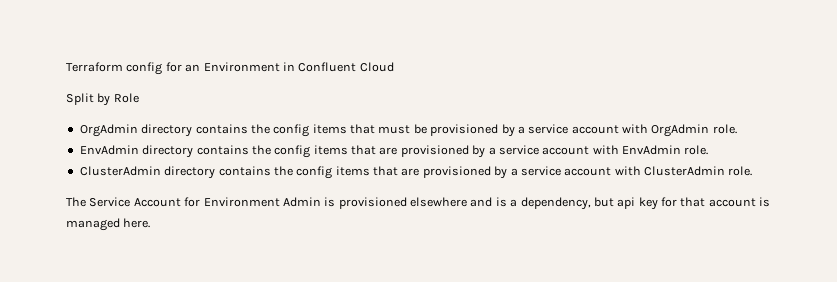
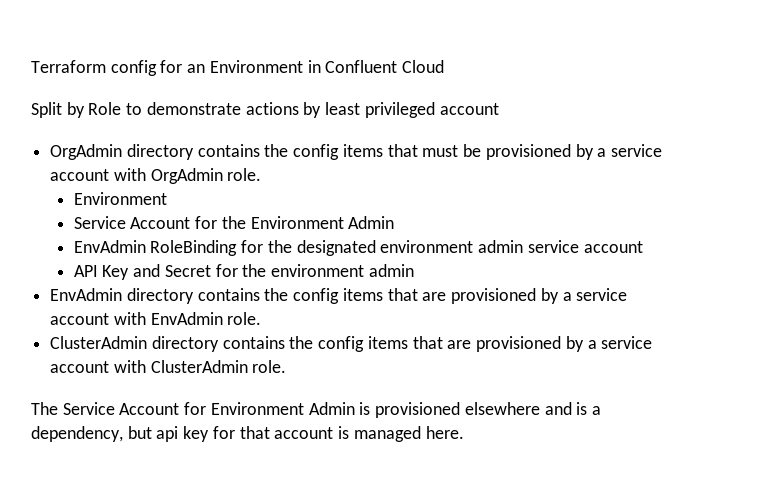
- Split by Role
+ Split by Role to demonstrate actions by least privileged account
  OrgAdmin directory contains the config items that must be provisioned by a service account with OrgAdmin role.
+ Environment
+ Service Account for the Environment Admin
+ EnvAdmin RoleBinding for the designated environment admin service account
+ API Key and Secret for the environment admin

